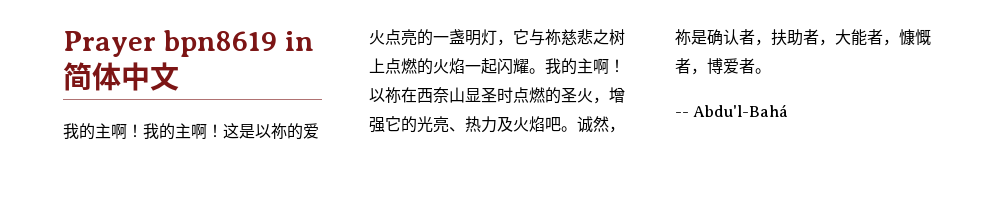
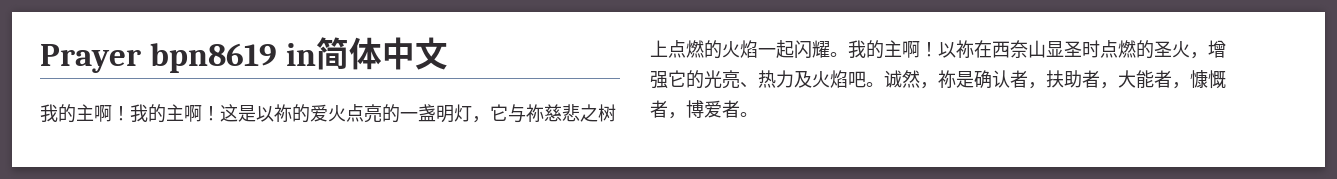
- -- Abdu'l-Bahá

